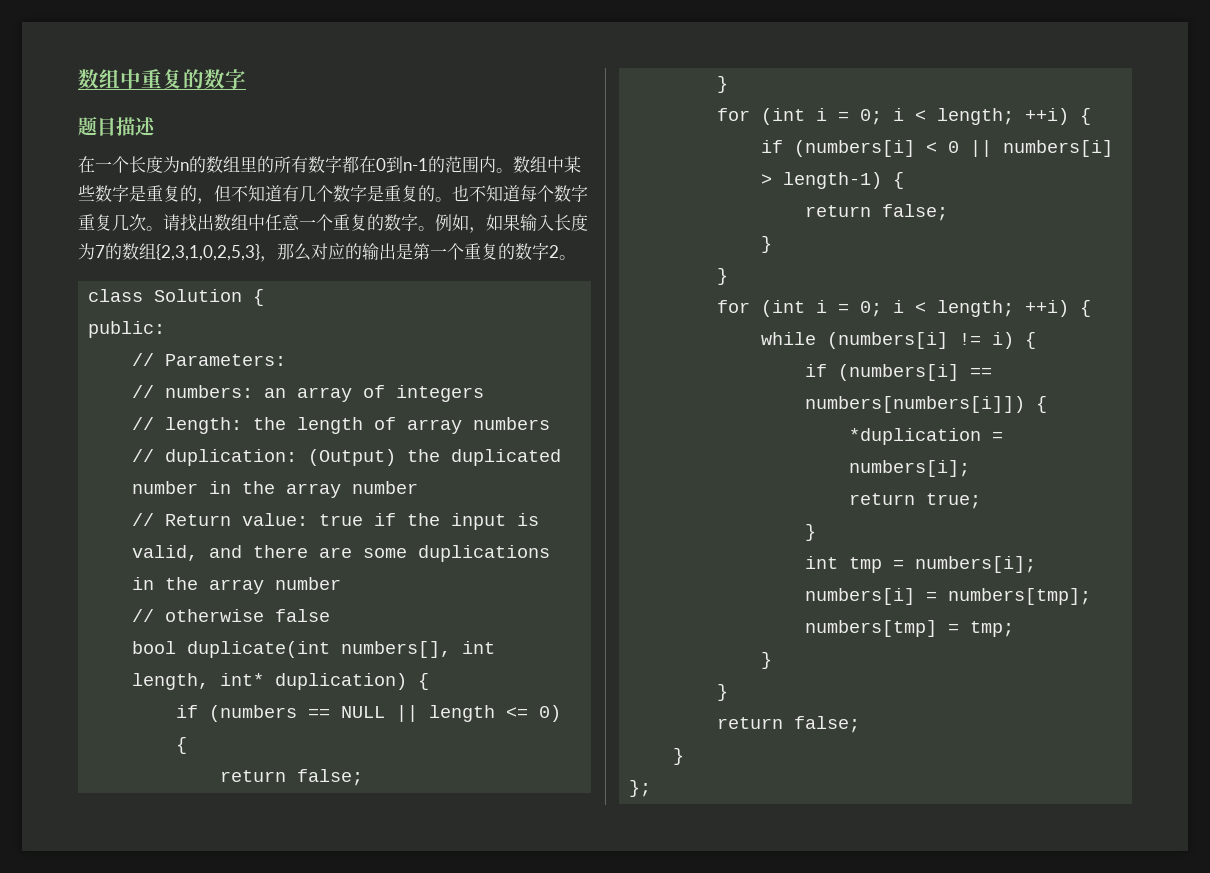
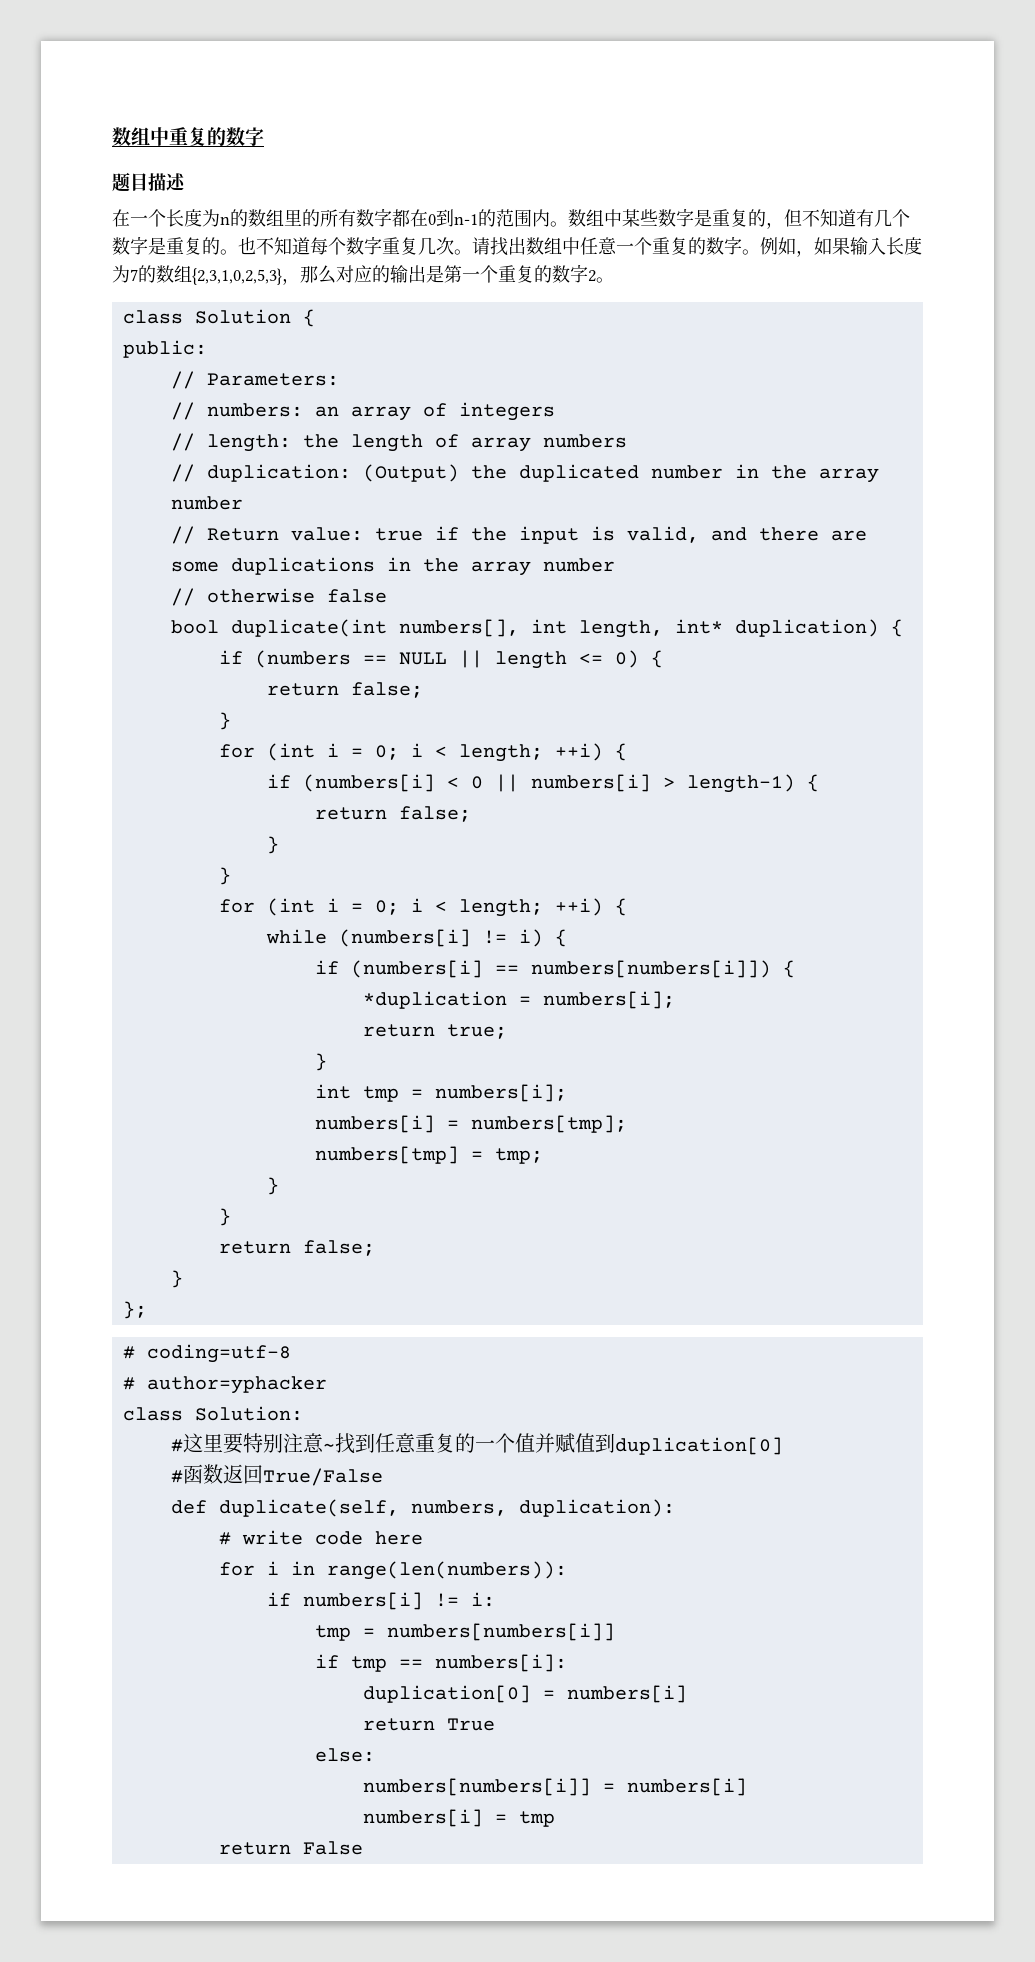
+ # coding=utf-8
+ # author=yphacker
+ class Solution:
+ #这里要特别注意~找到任意重复的一个值并赋值到duplication[0]
+ #函数返回True/False
+ def duplicate(self, numbers, duplication):
+ # write code here
+ for i in range(len(numbers)):
+ if numbers[i] != i:
+ tmp = numbers[numbers[i]]
+ if tmp == numbers[i]:
+ duplication[0] = numbers[i]
+ return True
+ else:
+ numbers[numbers[i]] = numbers[i]
+ numbers[i] = tmp
+ return False

